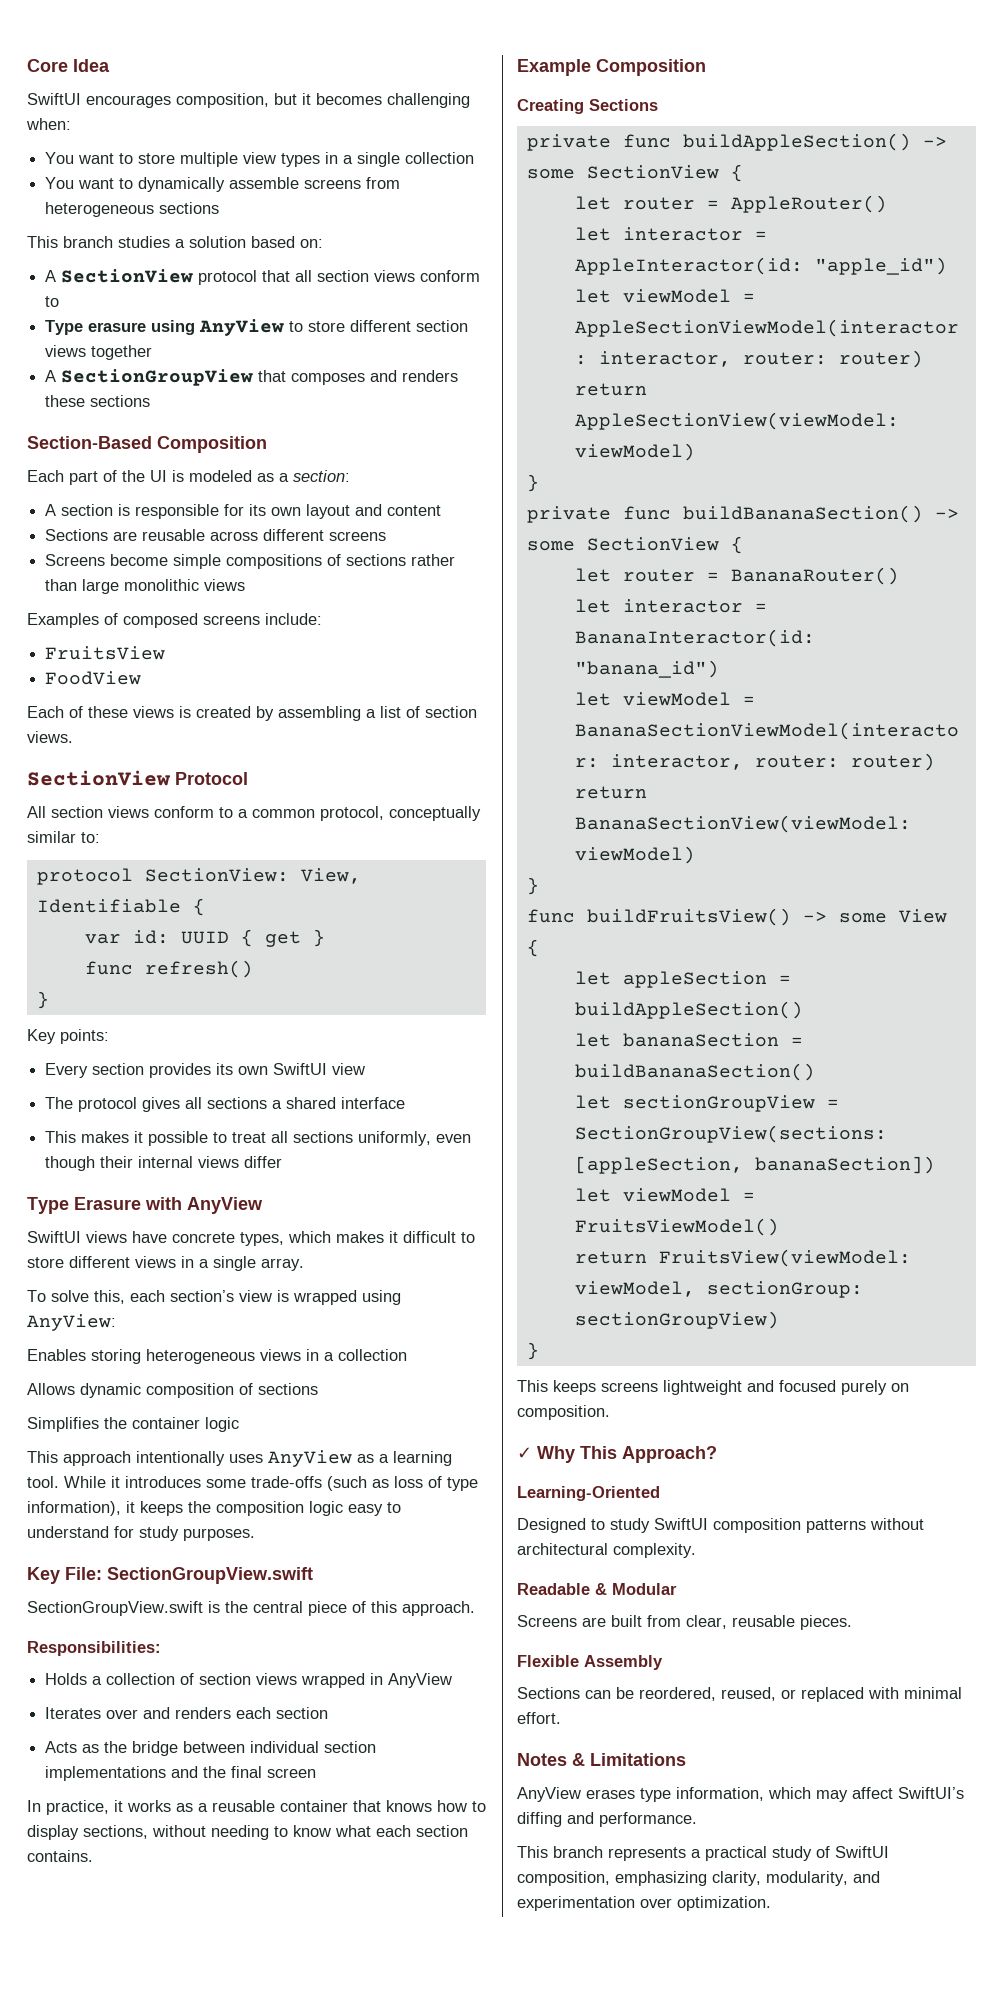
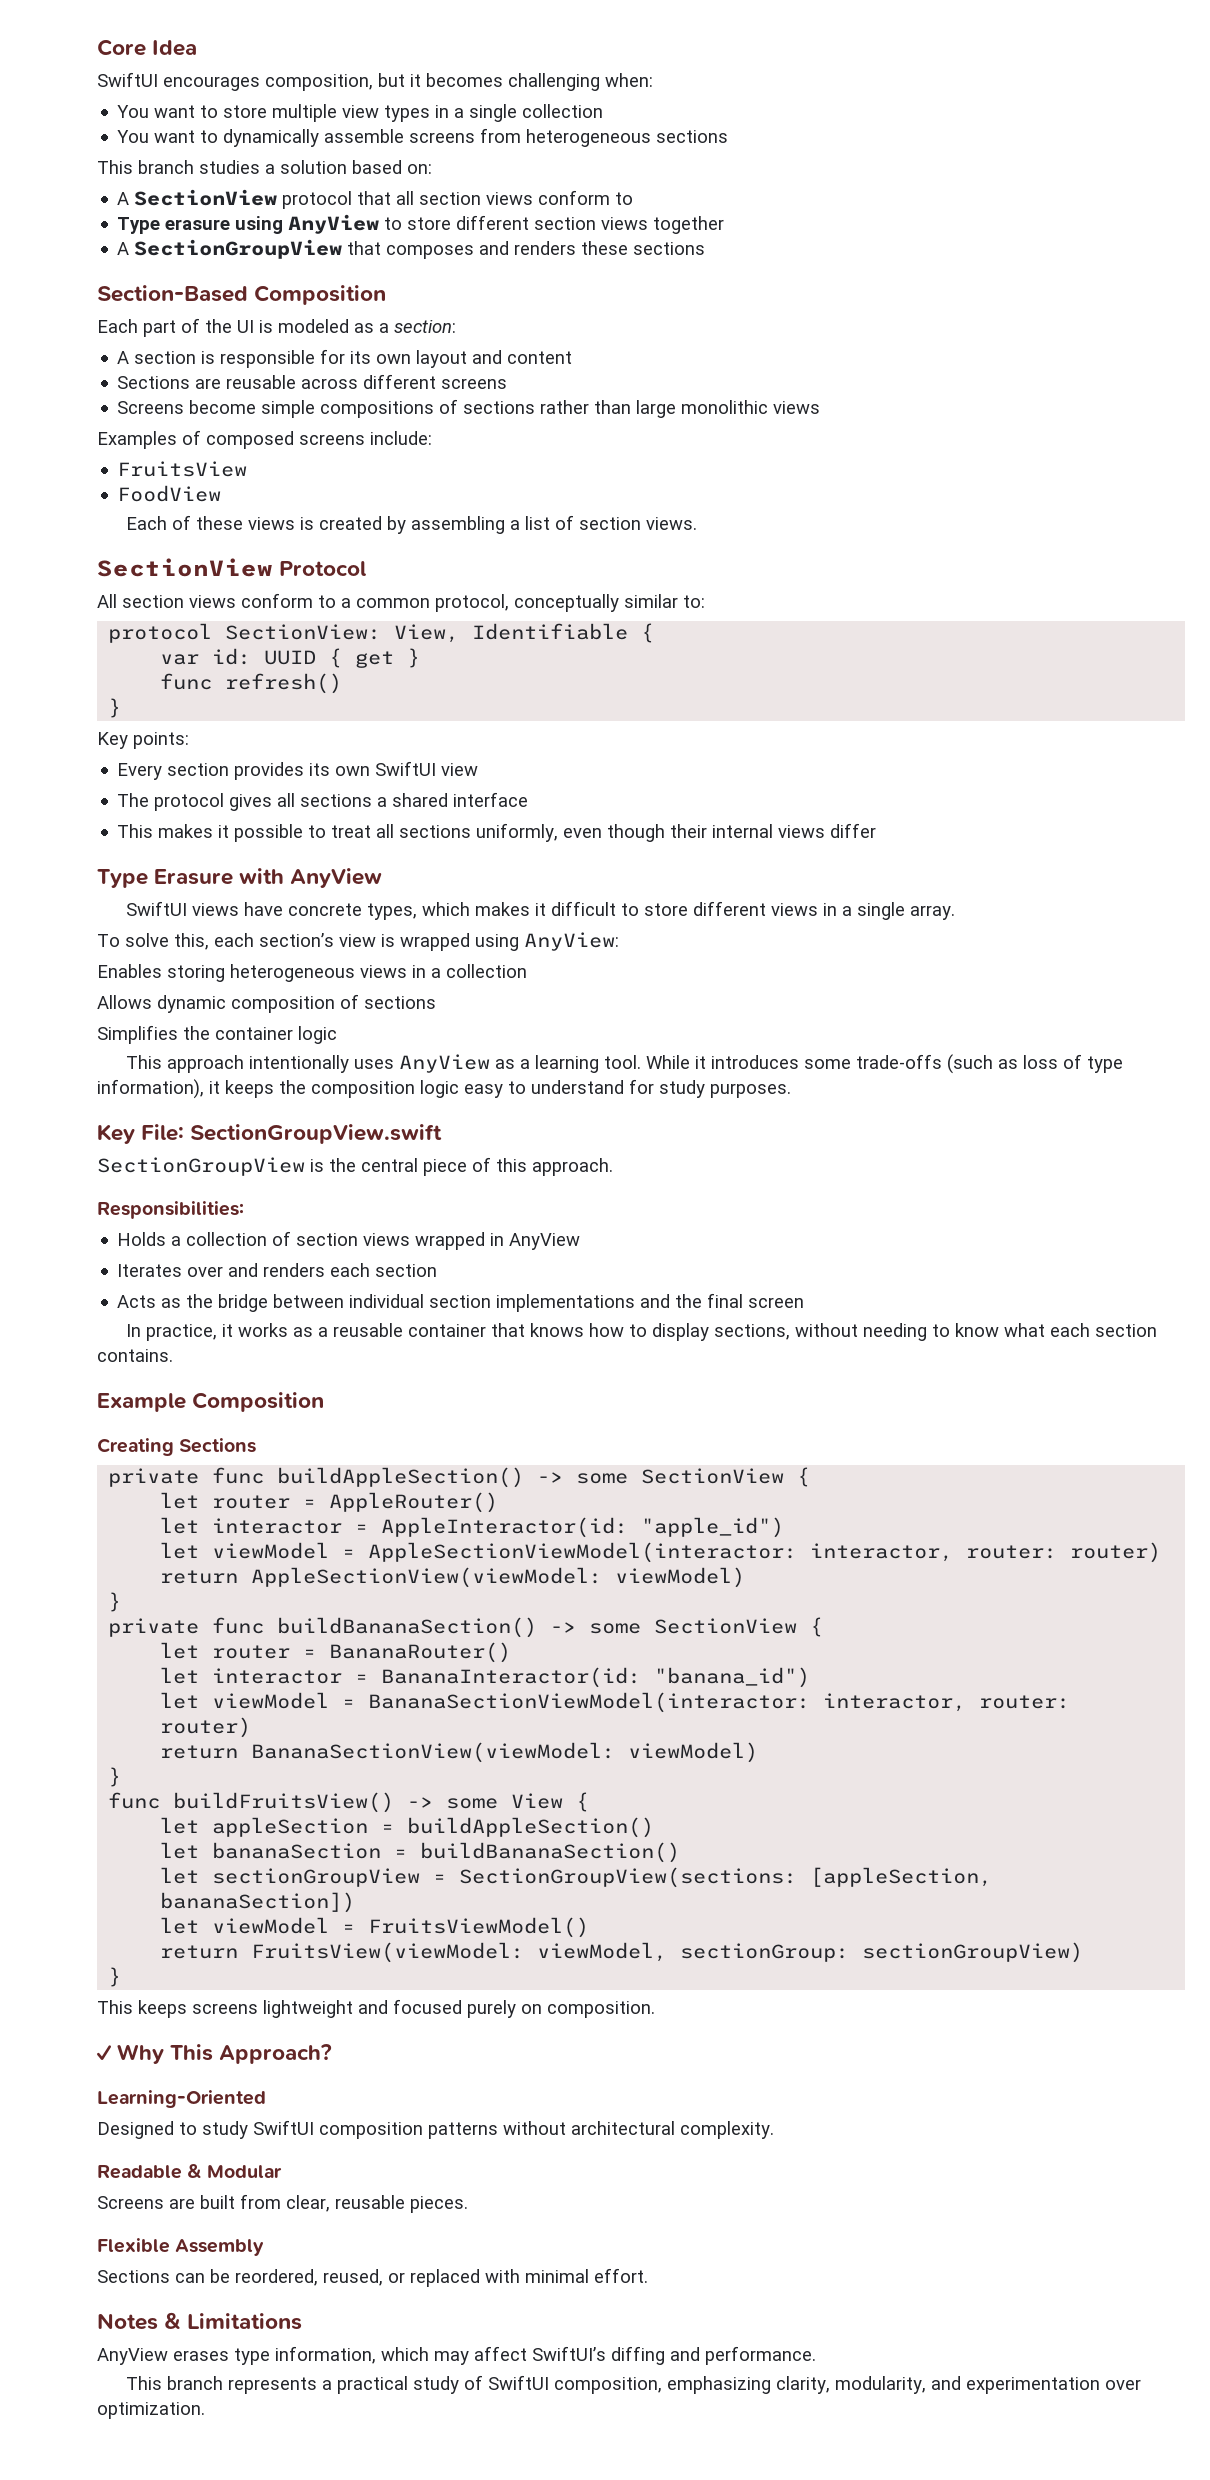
- SectionGroupView.swift is the central piece of this approach.
+ SectionGroupView is the central piece of this approach.

